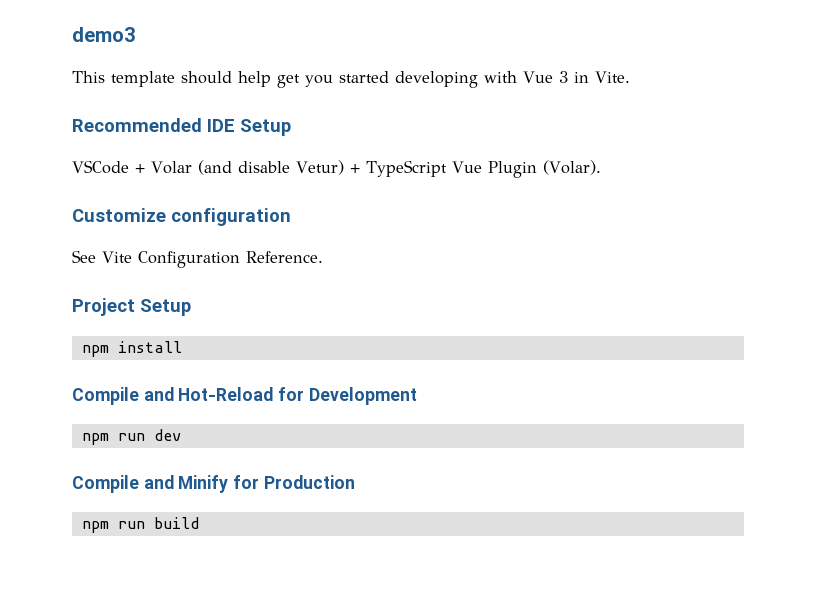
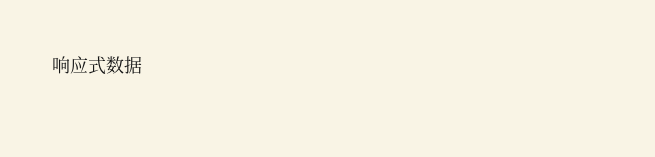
- demo3
- This template should help get you started developing with Vue 3 in Vite.
- Recommended IDE Setup
- VSCode + Volar (and disable Vetur) + TypeScript Vue Plugin (Volar).
- Customize configuration
- See Vite Configuration Reference.
- Project Setup
- npm install
- Compile and Hot-Reload for Development
- npm run dev
- Compile and Minify for Production
- npm run build
+ 响应式数据

